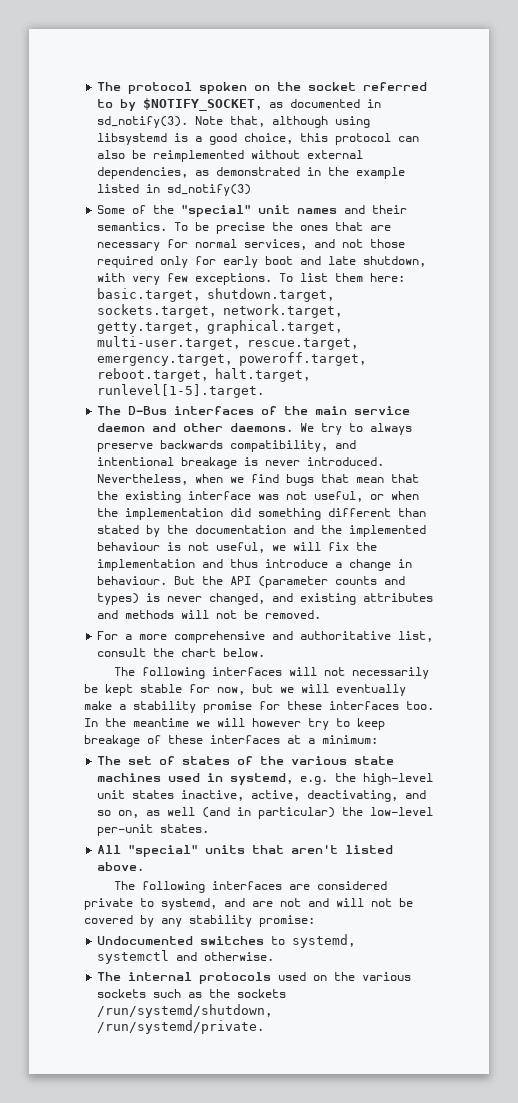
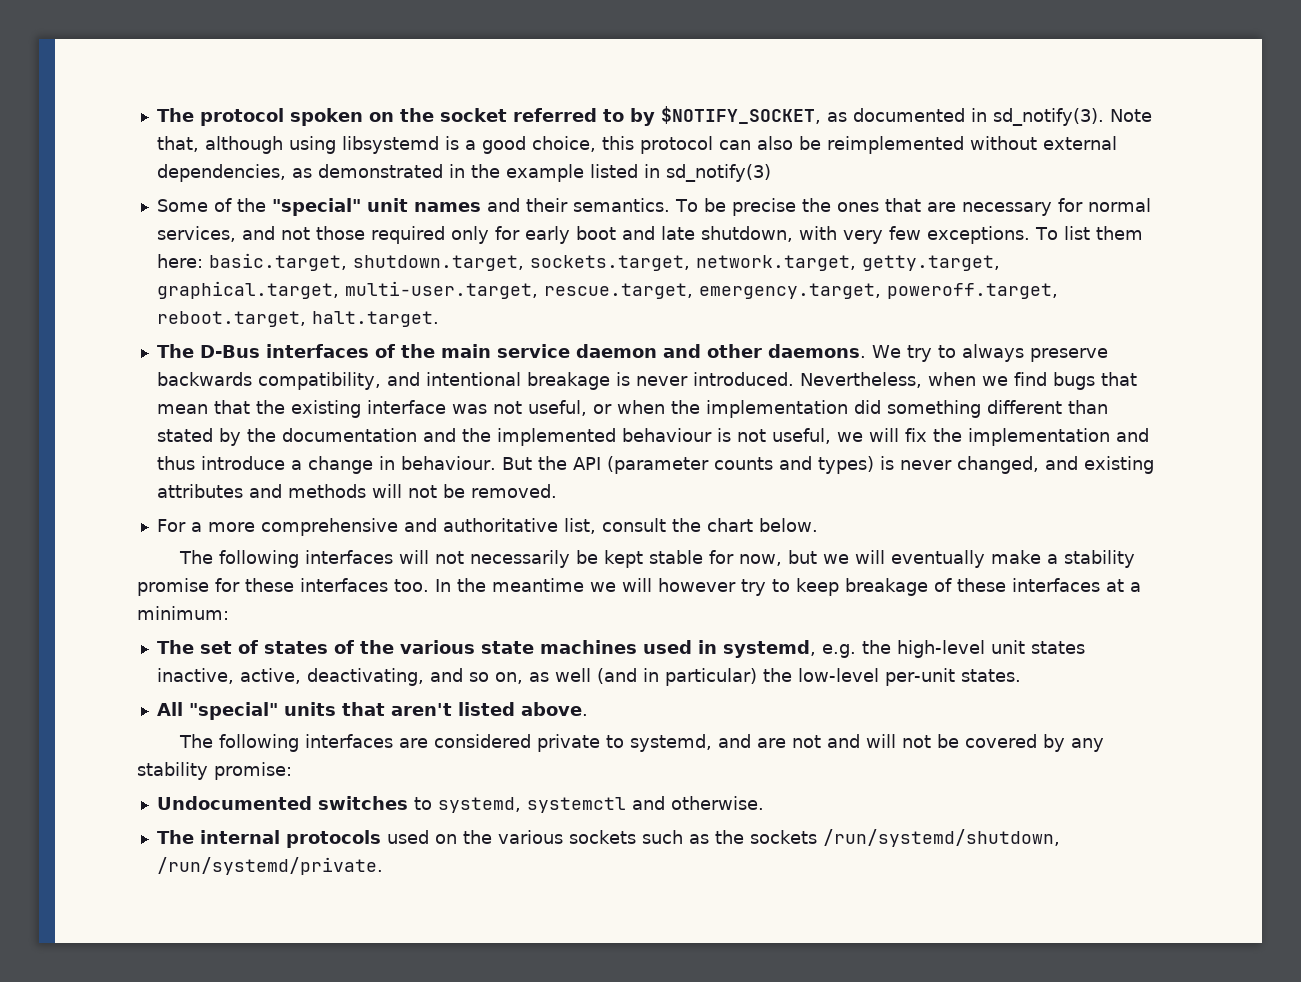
- To list them here: basic.target, shutdown.target, sockets.target, network.target, getty.target, graphical.target, multi-user.target, rescue.target, emergency.target, poweroff.target, reboot.target, halt.target, runlevel[1-5].target.
+ To list them here: basic.target, shutdown.target, sockets.target, network.target, getty.target, graphical.target, multi-user.target, rescue.target, emergency.target, poweroff.target, reboot.target, halt.target.

